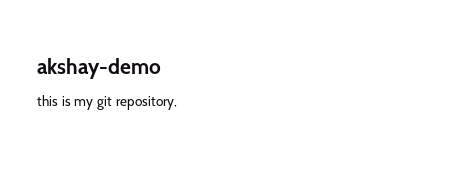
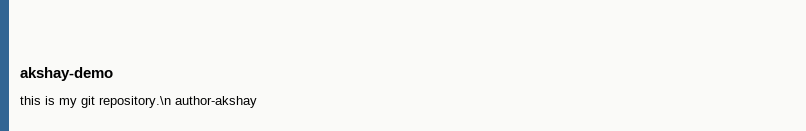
- this is my git repository,
+ this is my git repository.\n author-akshay

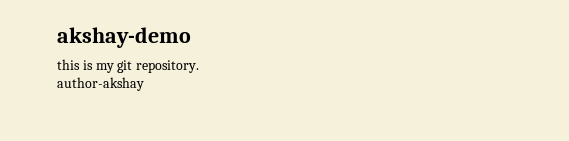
- this is my git repository.\n author-akshay
+ this is my git repository.
+ author-akshay

